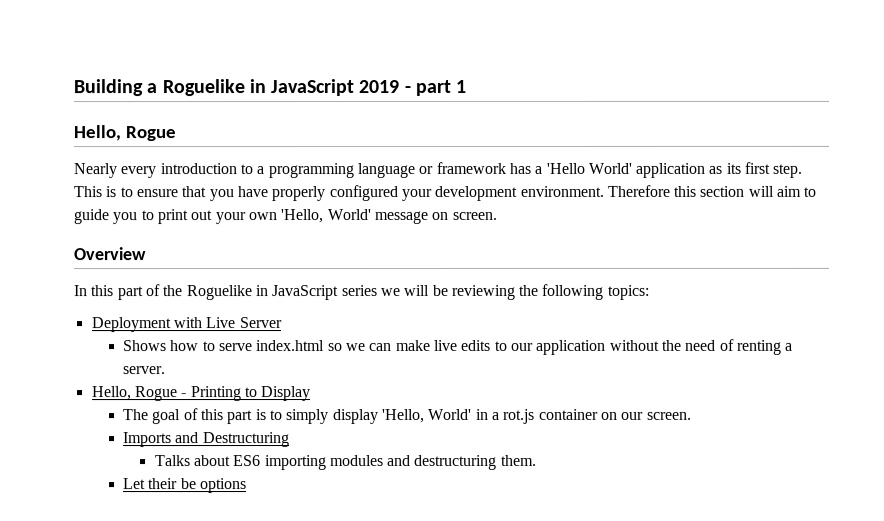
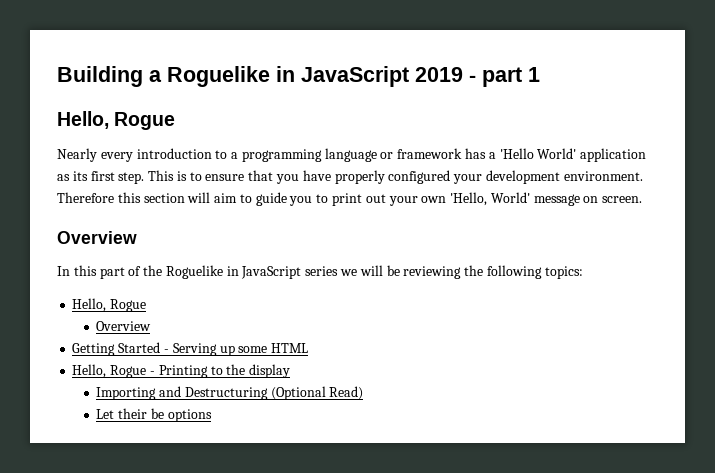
  In this part of the Roguelike in JavaScript series we will be reviewing the following topics:
- Deployment with Live Server
- Shows how to serve index.html so we can make live edits to our application without the need of renting a server.
+ Hello, Rogue
+ Overview
+ Getting Started - Serving up some HTML
- Hello, Rogue - Printing to Display
- The goal of this part is to simply display 'Hello, World' in a rot.js container on our screen.
- Imports and Destructuring
- Talks about ES6 importing modules and destructuring them.
+ Hello, Rogue - Printing to the display
+ Importing and Destructuring (Optional Read)

